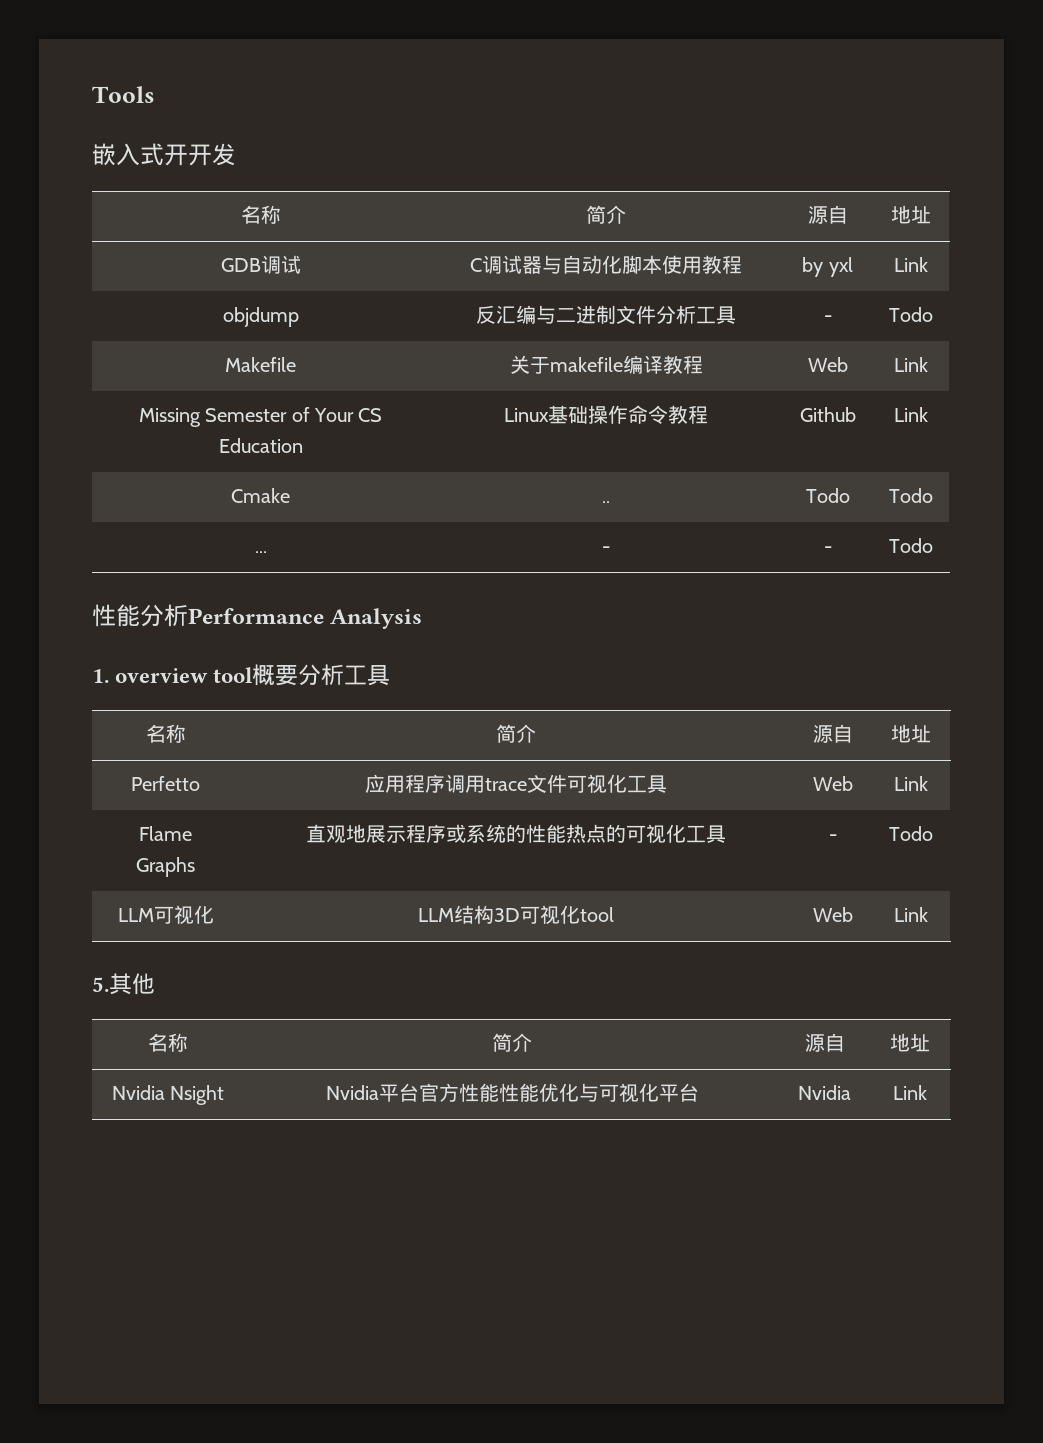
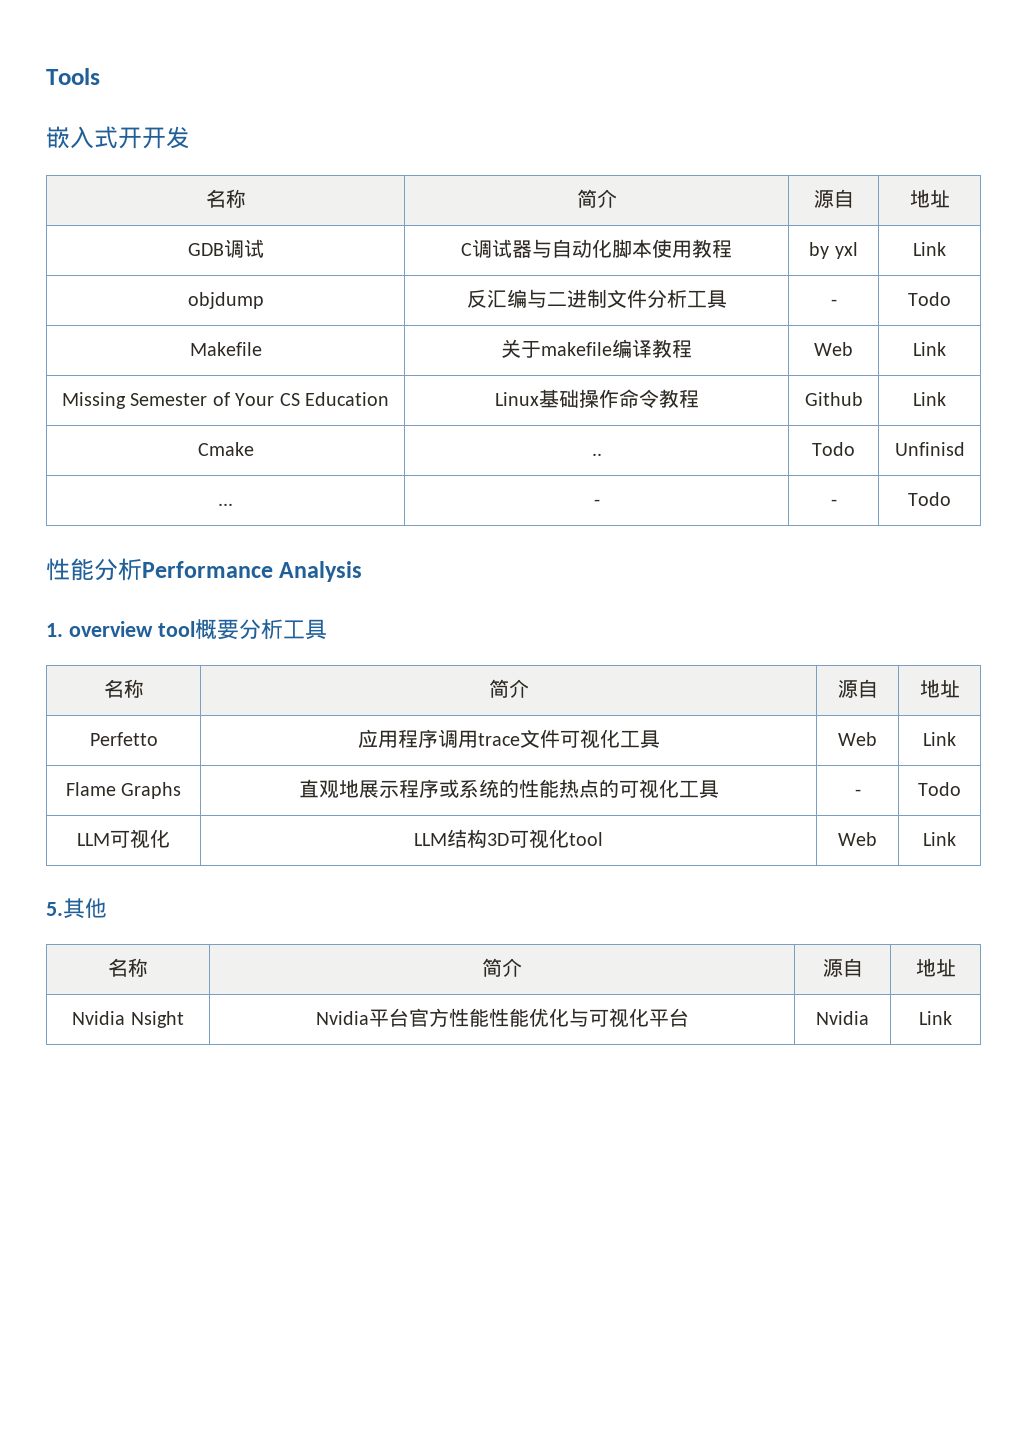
- Cmake | .. | Todo | Todo
+ Cmake | .. | Todo | Unfinisd

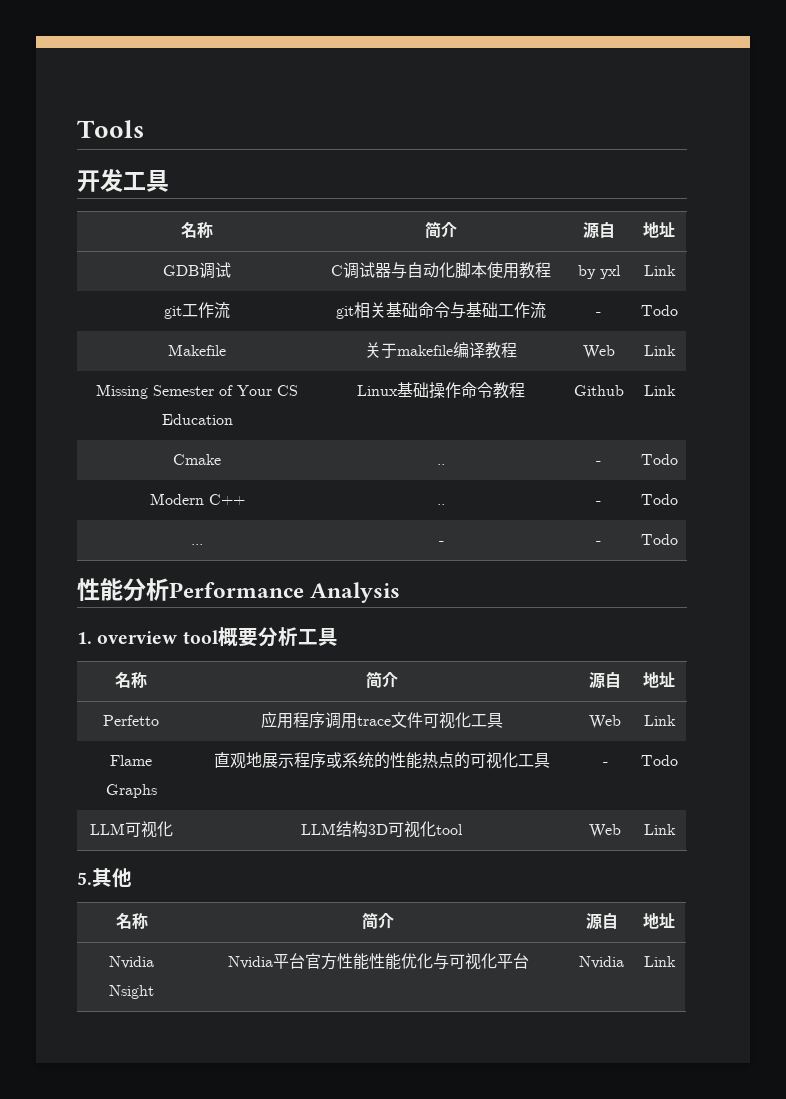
- 嵌入式开开发
+ 开发工具
- objdump | 反汇编与二进制文件分析工具 | - | Todo
+ git工作流 | git相关基础命令与基础工作流 | - | Todo
- Cmake | .. | Todo | Unfinisd
+ Cmake | .. | - | Todo
+ Modern C++ | .. | - | Todo

